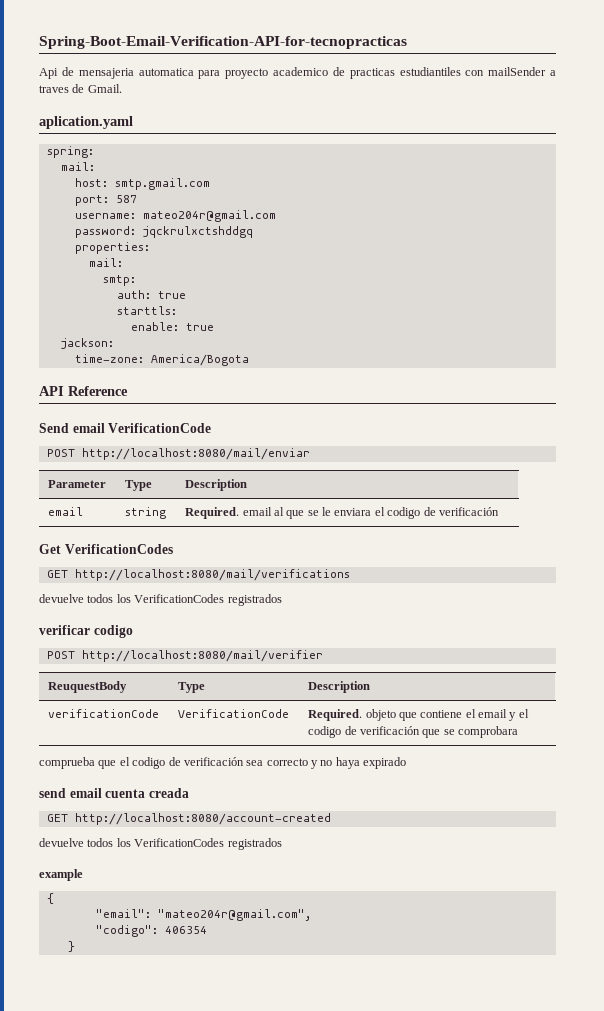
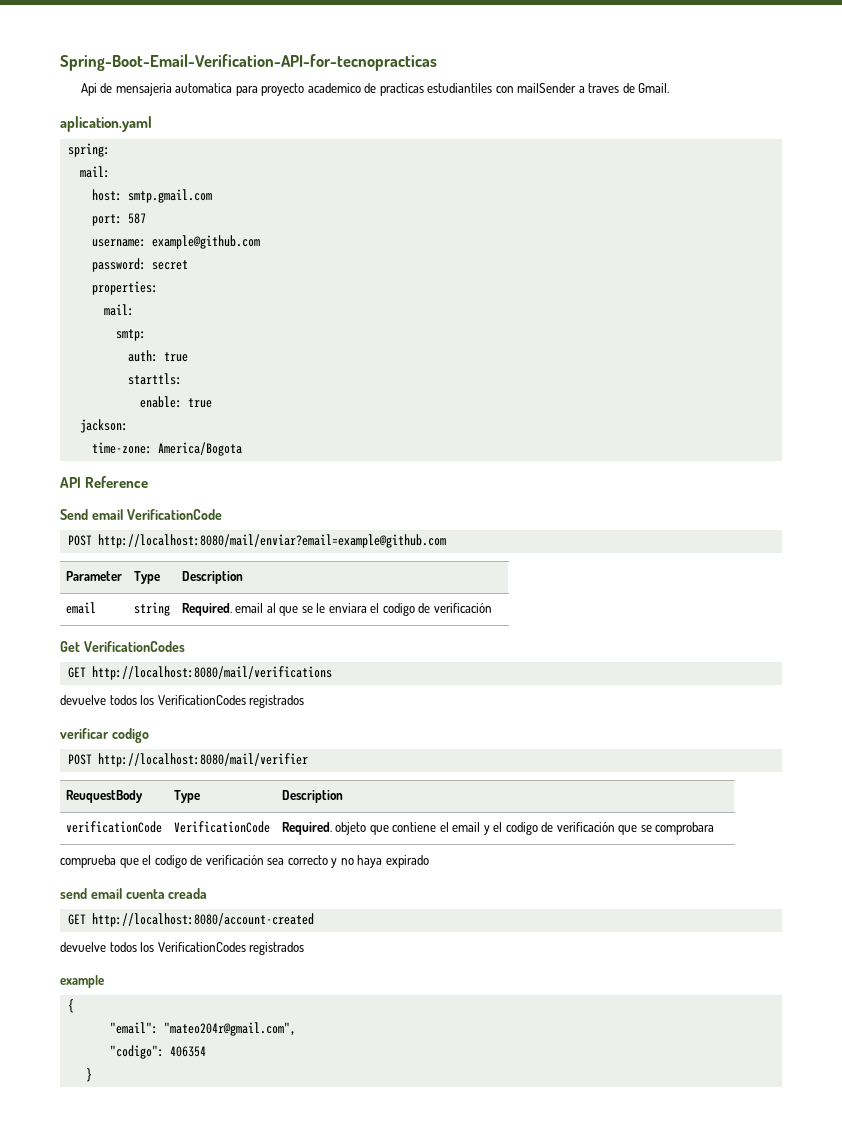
- username: mateo204r@gmail.com
+ username: example@github.com
- password: jqckrulxctshddgq
+ password: secret
- POST http://localhost:8080/mail/enviar
+ POST http://localhost:8080/mail/enviar?email=example@github.com

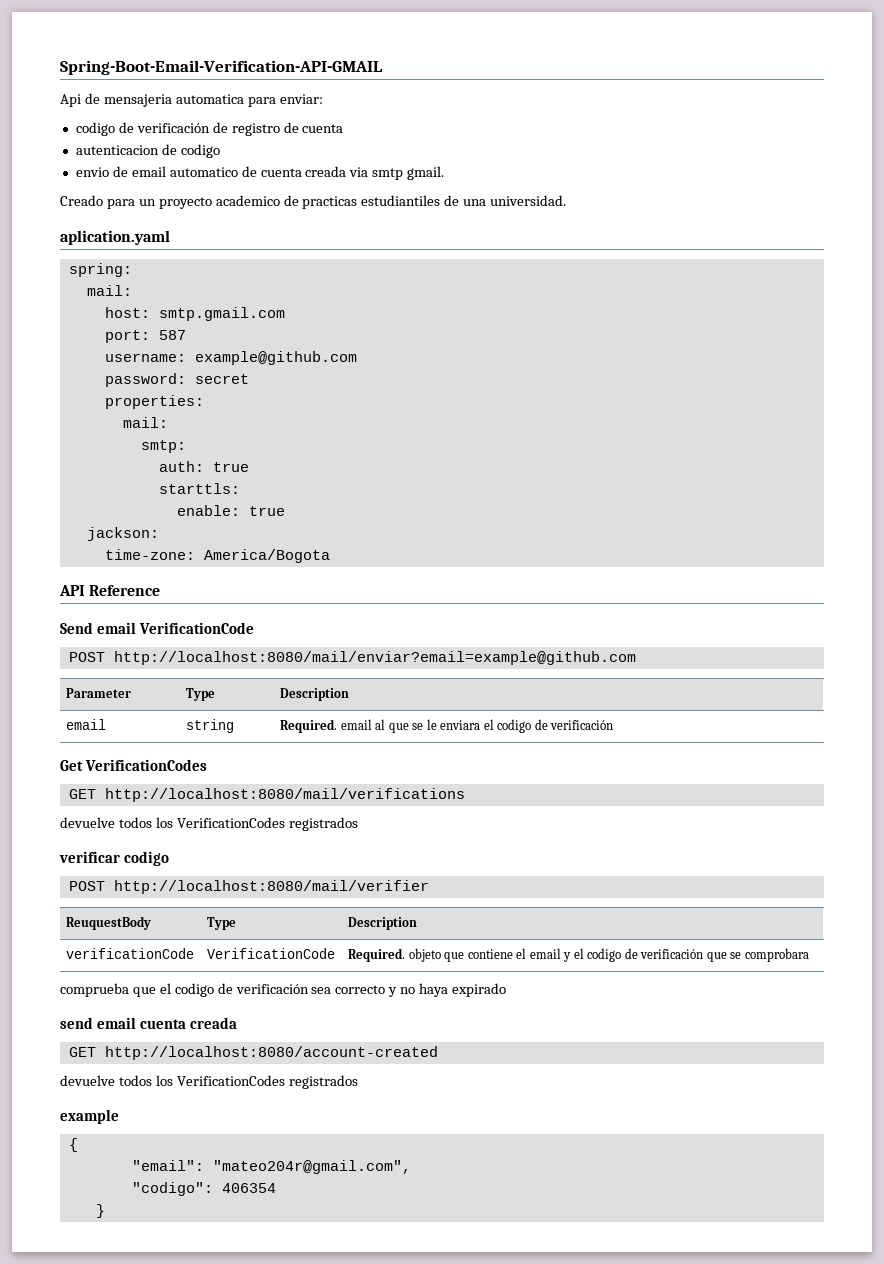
- Spring-Boot-Email-Verification-API-for-tecnopracticas
+ Spring-Boot-Email-Verification-API-GMAIL
- Api de mensajeria automatica para proyecto academico de practicas estudiantiles con mailSender a traves de Gmail.
+ Api de mensajeria automatica para enviar:
+ codigo de verificación de registro de cuenta
+ autenticacion de codigo
+ envio de email automatico de cuenta creada via smtp gmail.
+ Creado para un proyecto academico de practicas estudiantiles de una universidad.

